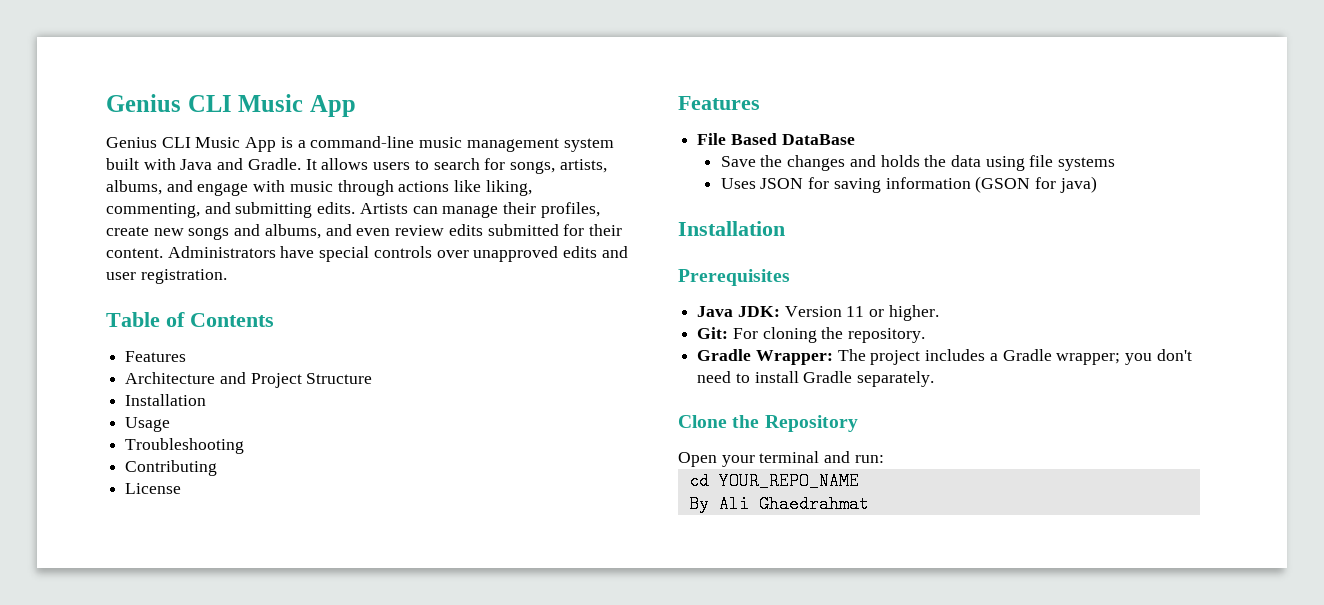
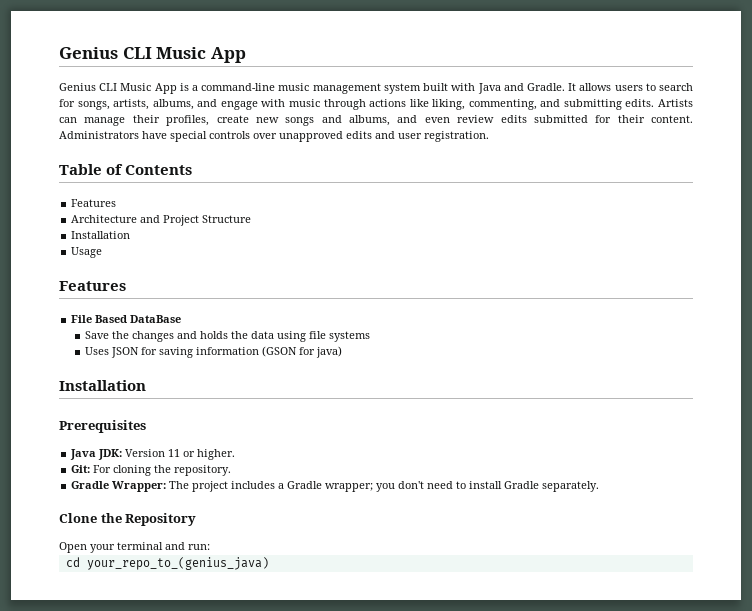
- Troubleshooting
- Contributing
- License
- cd YOUR_REPO_NAME
- By Ali Ghaedrahmat
+ cd your_repo_to_(genius_java)

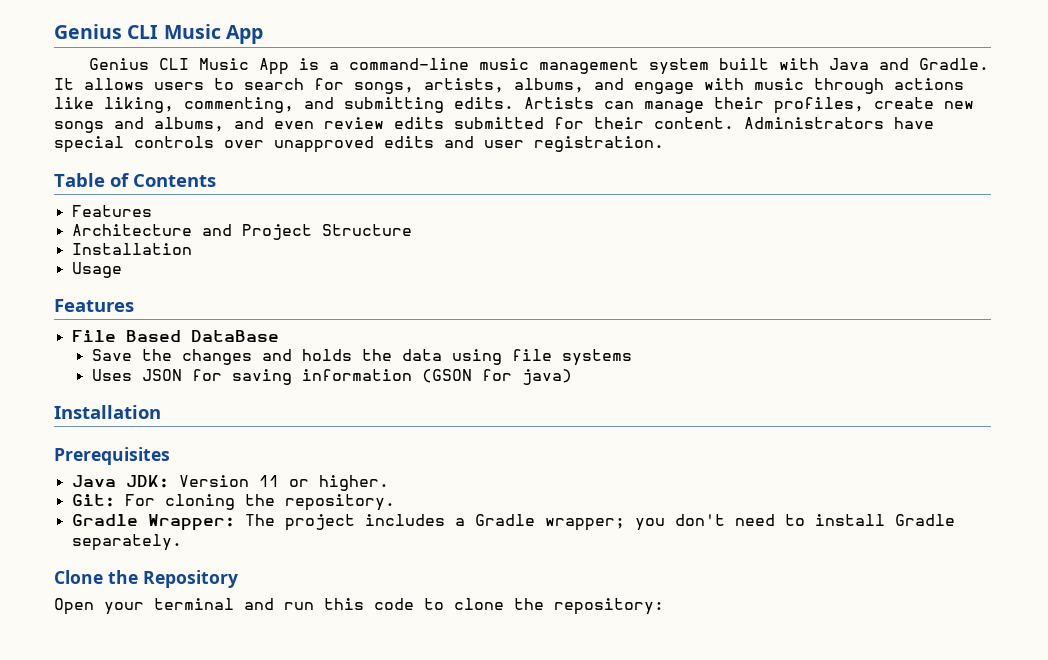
- Open your terminal and run:
- cd your_repo_to_(genius_java)
+ Open your terminal and run this code to clone the repository:

